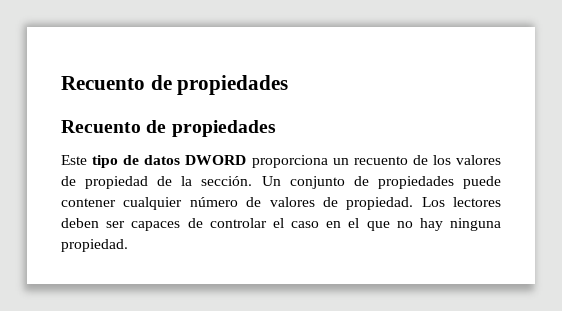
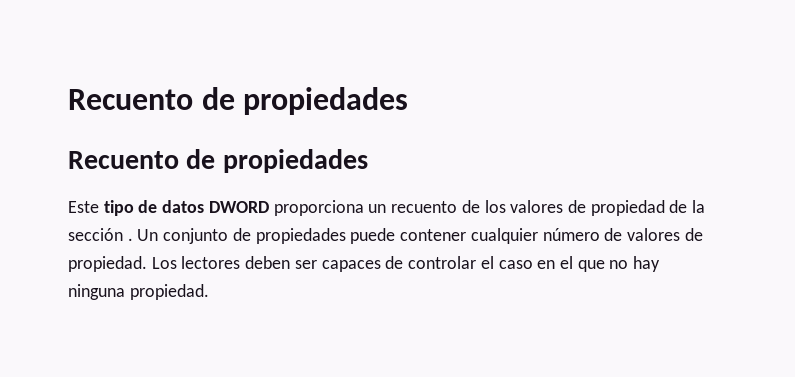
- Este tipo de datos DWORD proporciona un recuento de los valores de propiedad de la sección.
+ Este tipo de datos DWORD proporciona un recuento de los valores de propiedad de la sección .

